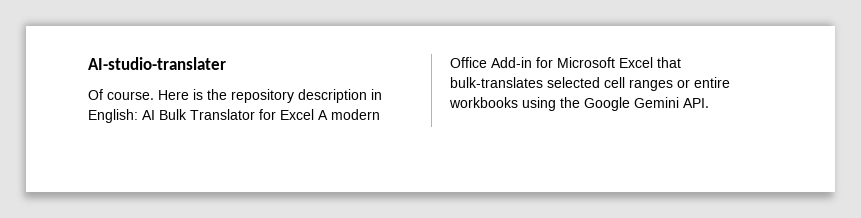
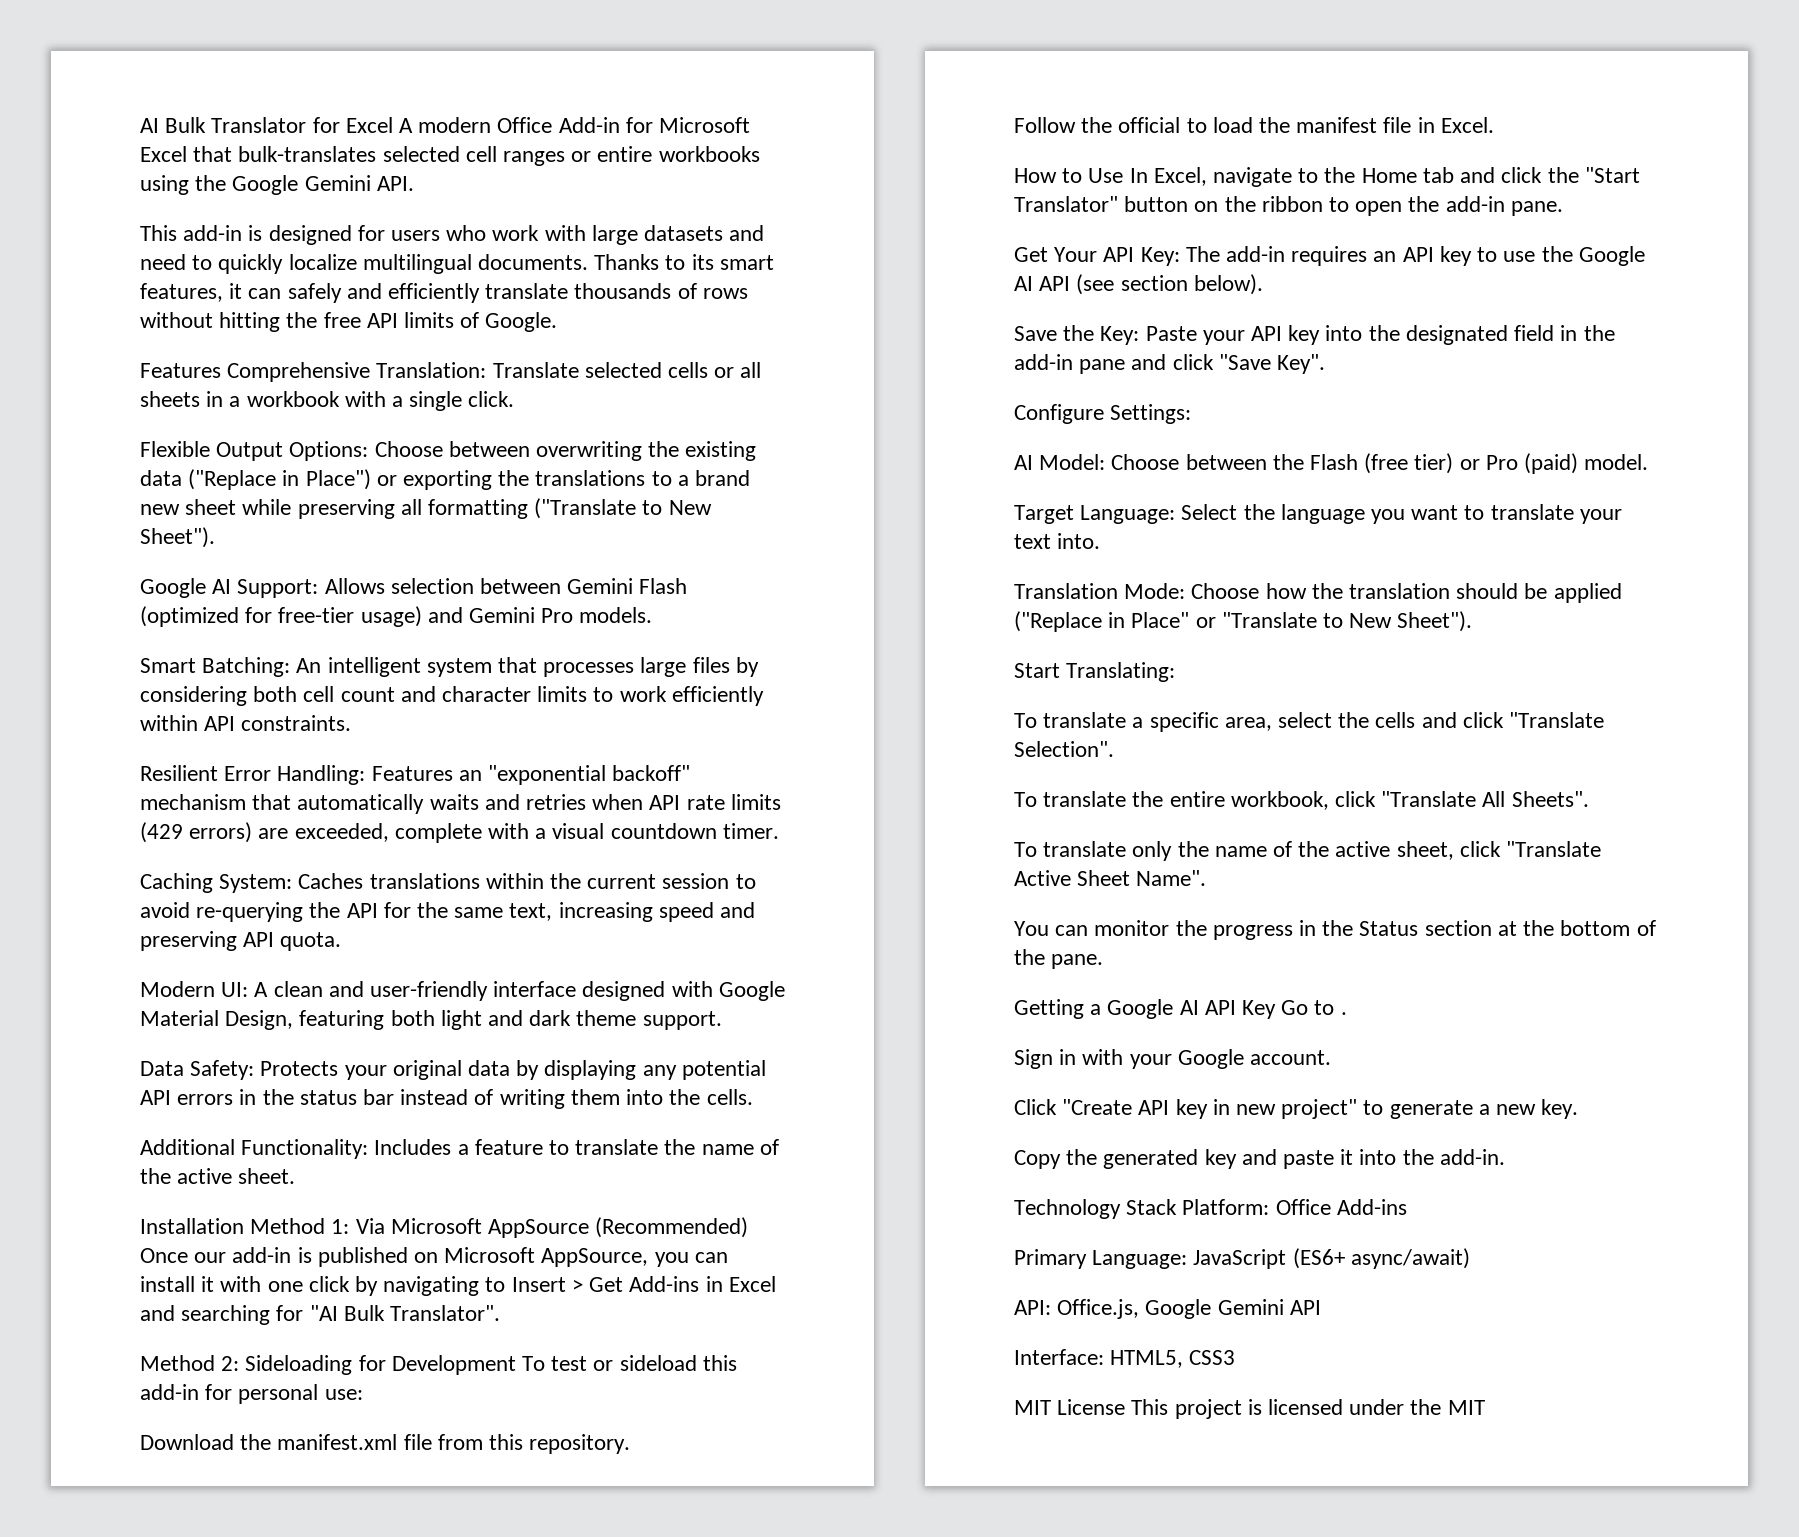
- AI-studio-translater
- Of course. Here is the repository description in English: AI Bulk Translator for Excel A modern Office Add-in for Microsoft Excel that bulk-translates selected cell ranges or entire workbooks using the Google Gemini API.
+ AI Bulk Translator for Excel A modern Office Add-in for Microsoft Excel that bulk-translates selected cell ranges or entire workbooks using the Google Gemini API.
+ This add-in is designed for users who work with large datasets and need to quickly localize multilingual documents. Thanks to its smart features, it can safely and efficiently translate thousands of rows without hitting the free API limits of Google.
+ Features Comprehensive Translation: Translate selected cells or all sheets in a workbook with a single click.
+ Flexible Output Options: Choose between overwriting the existing data ("Replace in Place") or exporting the translations to a brand new sheet while preserving all formatting ("Translate to New Sheet").
+ Google AI Support: Allows selection between Gemini Flash (optimized for free-tier usage) and Gemini Pro models.
+ Smart Batching: An intelligent system that processes large files by considering both cell count and character limits to work efficiently within API constraints.
+ Resilient Error Handling: Features an "exponential backoff" mechanism that automatically waits and retries when API rate limits (429 errors) are exceeded, complete with a visual countdown timer.
+ Caching System: Caches translations within the current session to avoid re-querying the API for the same text, increasing speed and preserving API quota.
+ Modern UI: A clean and user-friendly interface designed with Google Material Design, featuring both light and dark theme support.
+ Data Safety: Protects your original data by displaying any potential API errors in the status bar instead of writing them into the cells.
+ Additional Functionality: Includes a feature to translate the name of the active sheet.
+ Installation Method 1: Via Microsoft AppSource (Recommended) Once our add-in is published on Microsoft AppSource, you can install it with one click by navigating to Insert > Get Add-ins in Excel and searching for "AI Bulk Translator".
+ Method 2: Sideloading for Development To test or sideload this add-in for personal use:
+ Download the manifest.xml file from this repository.
+ Follow the official to load the manifest file in Excel.
+ How to Use In Excel, navigate to the Home tab and click the "Start Translator" button on the ribbon to open the add-in pane.
+ Get Your API Key: The add-in requires an API key to use the Google AI API (see section below).
+ Save the Key: Paste your API key into the designated field in the add-in pane and click "Save Key".
+ Configure Settings:
+ AI Model: Choose between the Flash (free tier) or Pro (paid) model.
+ Target Language: Select the language you want to translate your text into.
+ Translation Mode: Choose how the translation should be applied ("Replace in Place" or "Translate to New Sheet").
+ Start Translating:
+ To translate a specific area, select the cells and click "Translate Selection".
+ To translate the entire workbook, click "Translate All Sheets".
+ To translate only the name of the active sheet, click "Translate Active Sheet Name".
+ You can monitor the progress in the Status section at the bottom of the pane.
+ Getting a Google AI API Key Go to .
+ Sign in with your Google account.
+ Click "Create API key in new project" to generate a new key.
+ Copy the generated key and paste it into the add-in.
+ Technology Stack Platform: Office Add-ins
+ Primary Language: JavaScript (ES6+ async/await)
+ API: Office.js, Google Gemini API
+ Interface: HTML5, CSS3
+ MIT License This project is licensed under the MIT

